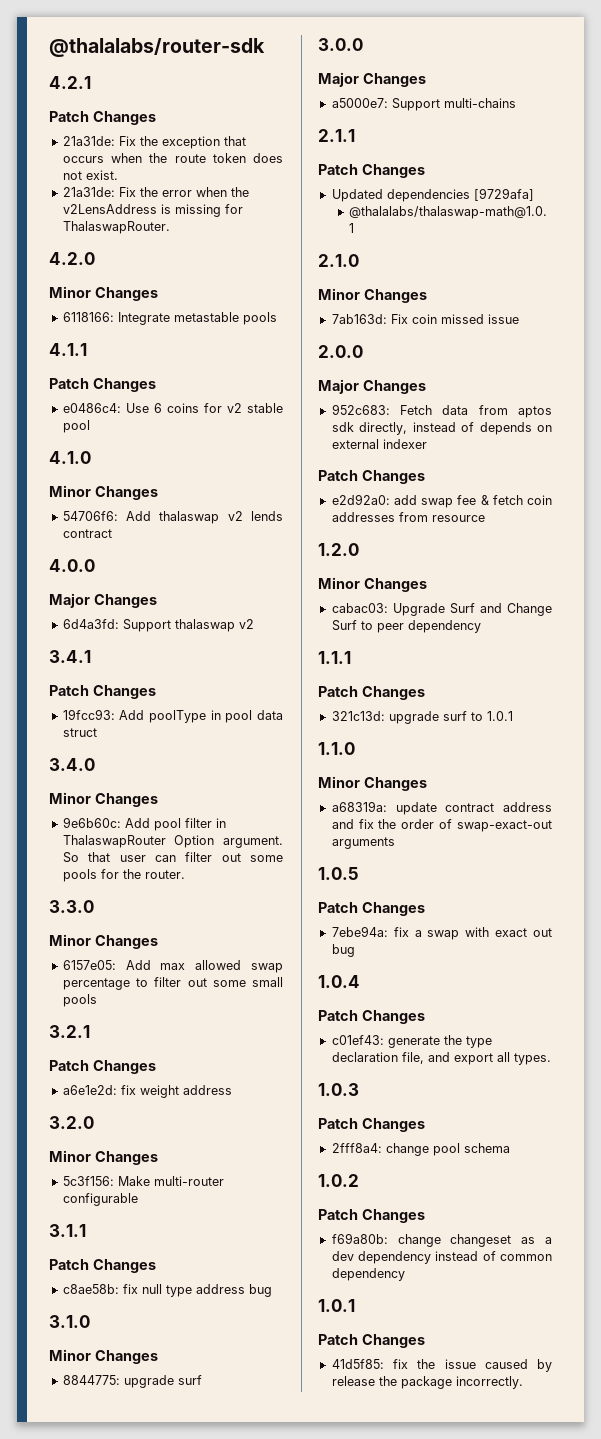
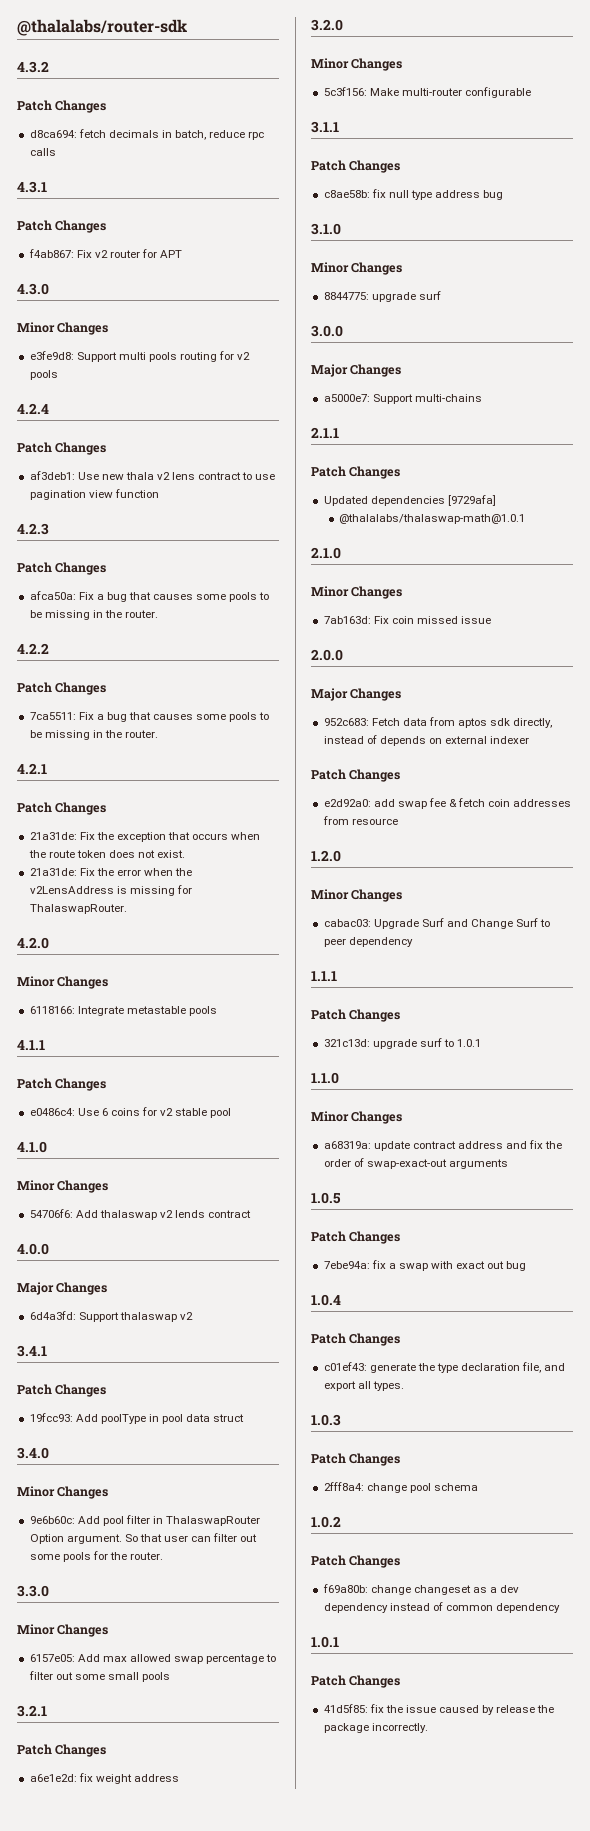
+ 4.3.2
+ Patch Changes
+ d8ca694: fetch decimals in batch, reduce rpc calls
+ 4.3.1
+ Patch Changes
+ f4ab867: Fix v2 router for APT
+ 4.3.0
+ Minor Changes
+ e3fe9d8: Support multi pools routing for v2 pools
+ 4.2.4
+ Patch Changes
+ af3deb1: Use new thala v2 lens contract to use pagination view function
+ 4.2.3
+ Patch Changes
+ afca50a: Fix a bug that causes some pools to be missing in the router.
+ 4.2.2
+ Patch Changes
+ 7ca5511: Fix a bug that causes some pools to be missing in the router.

